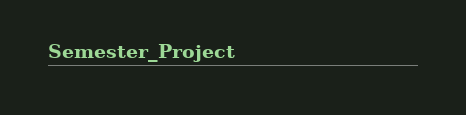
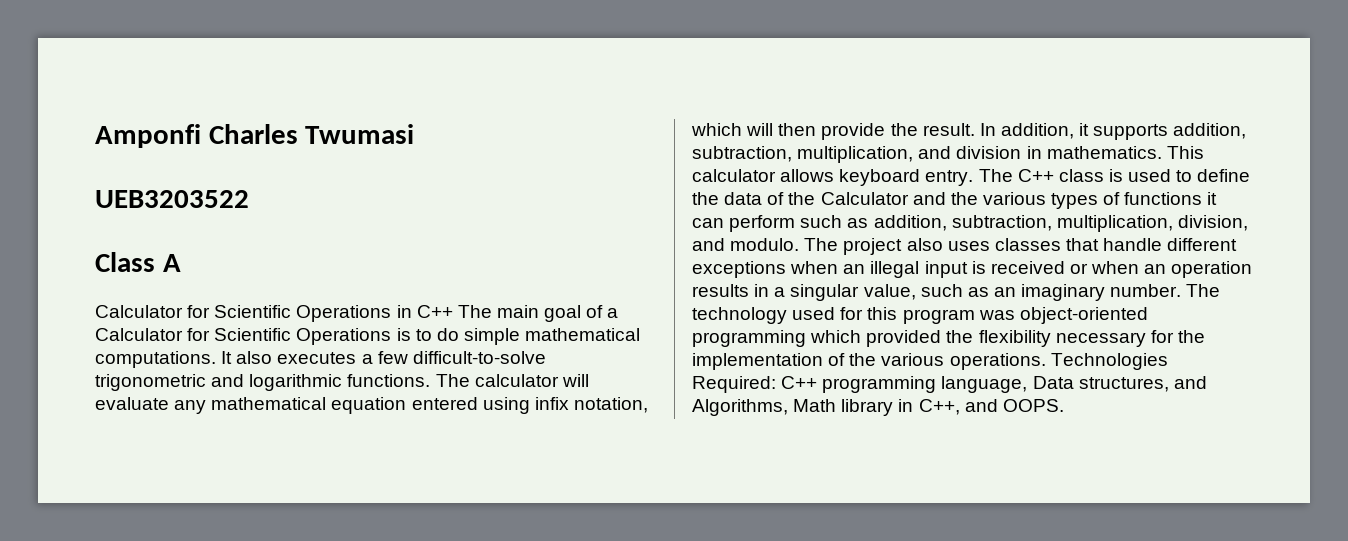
- Semester_Project
+ Amponfi Charles Twumasi
+ UEB3203522
+ Class A
+ Calculator for Scientific Operations in C++ The main goal of a Calculator for Scientific Operations is to do simple mathematical computations. It also executes a few difficult-to-solve trigonometric and logarithmic functions. The calculator will evaluate any mathematical equation entered using infix notation, which will then provide the result. In addition, it supports addition, subtraction, multiplication, and division in mathematics. This calculator allows keyboard entry. The C++ class is used to define the data of the Calculator and the various types of functions it can perform such as addition, subtraction, multiplication, division, and modulo. The project also uses classes that handle different exceptions when an illegal input is received or when an operation results in a singular value, such as an imaginary number. The technology used for this program was object-oriented programming which provided the flexibility necessary for the implementation of the various operations. Technologies Required: C++ programming language, Data structures, and Algorithms, Math library in C++, and OOPS.

